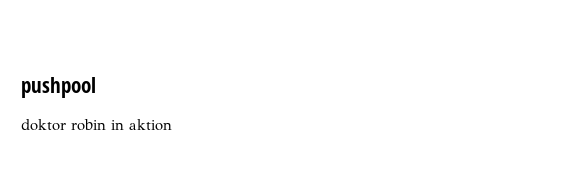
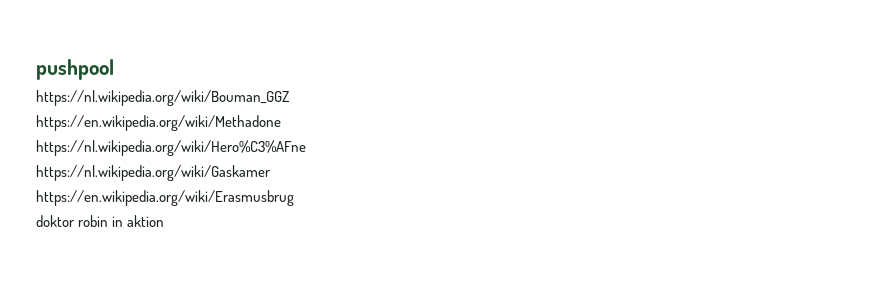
+ https://nl.wikipedia.org/wiki/Bouman_GGZ
+ https://en.wikipedia.org/wiki/Methadone
+ https://nl.wikipedia.org/wiki/Hero%C3%AFne
+ https://nl.wikipedia.org/wiki/Gaskamer
+ https://en.wikipedia.org/wiki/Erasmusbrug

